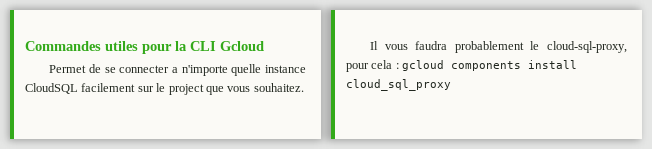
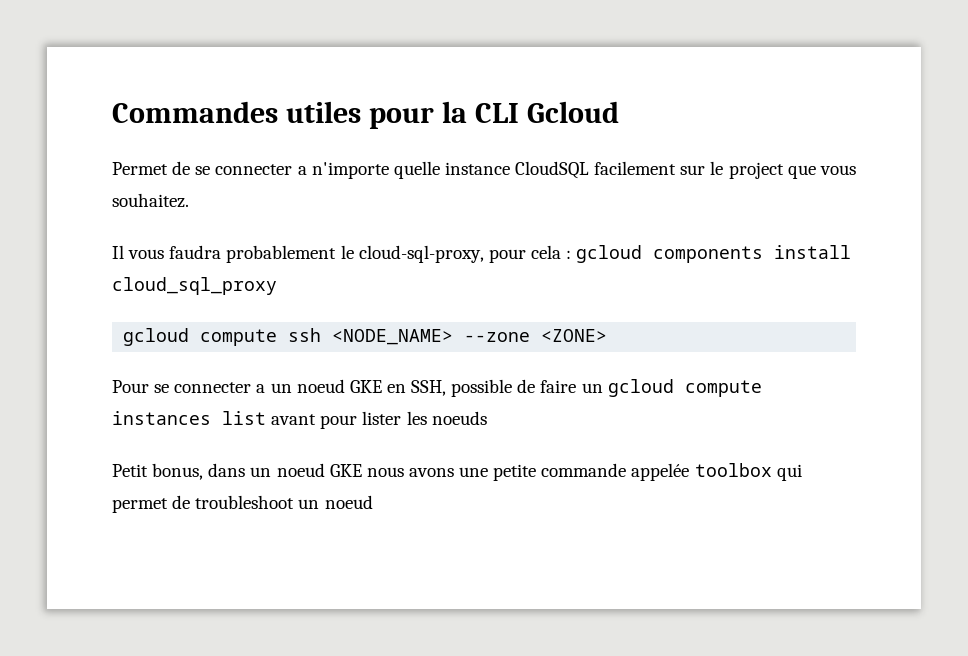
+ gcloud compute ssh <NODE_NAME> --zone <ZONE>
+ Pour se connecter a un noeud GKE en SSH, possible de faire un gcloud compute instances list avant pour lister les noeuds
+ Petit bonus, dans un noeud GKE nous avons une petite commande appelée toolbox qui permet de troubleshoot un noeud

